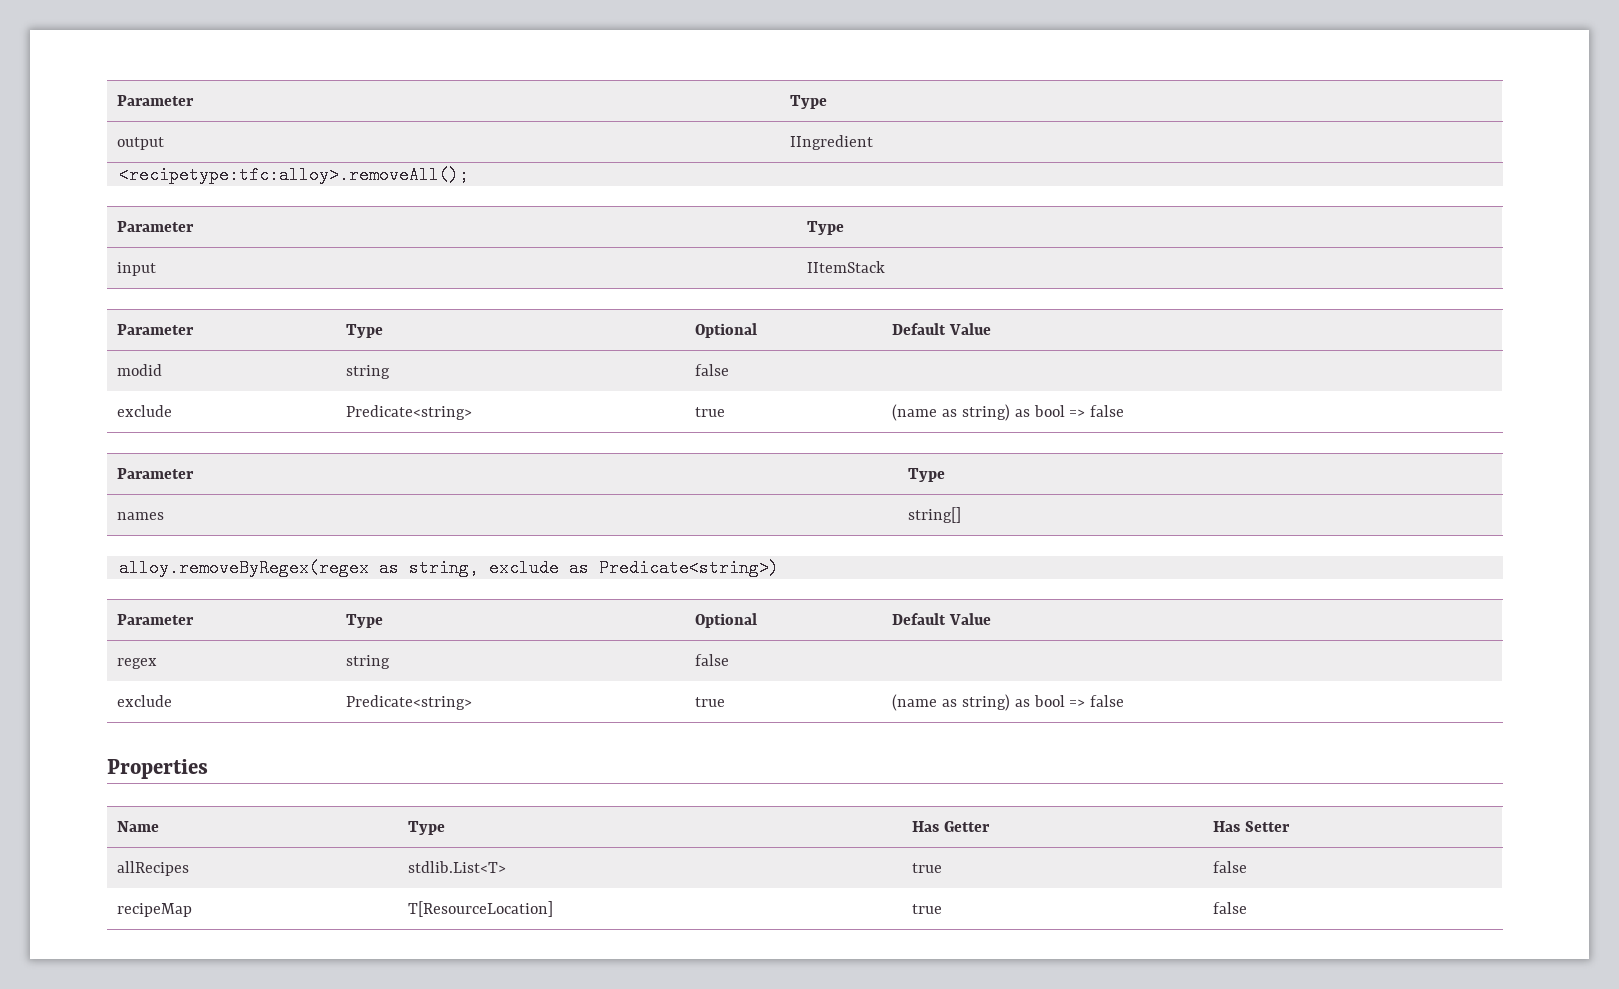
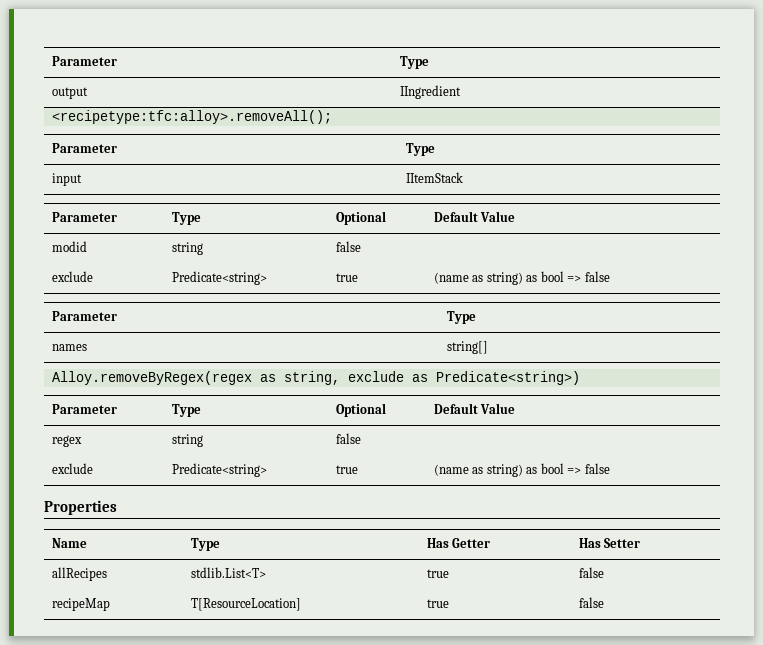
- alloy.removeByRegex(regex as string, exclude as Predicate<string>)
+ Alloy.removeByRegex(regex as string, exclude as Predicate<string>)

